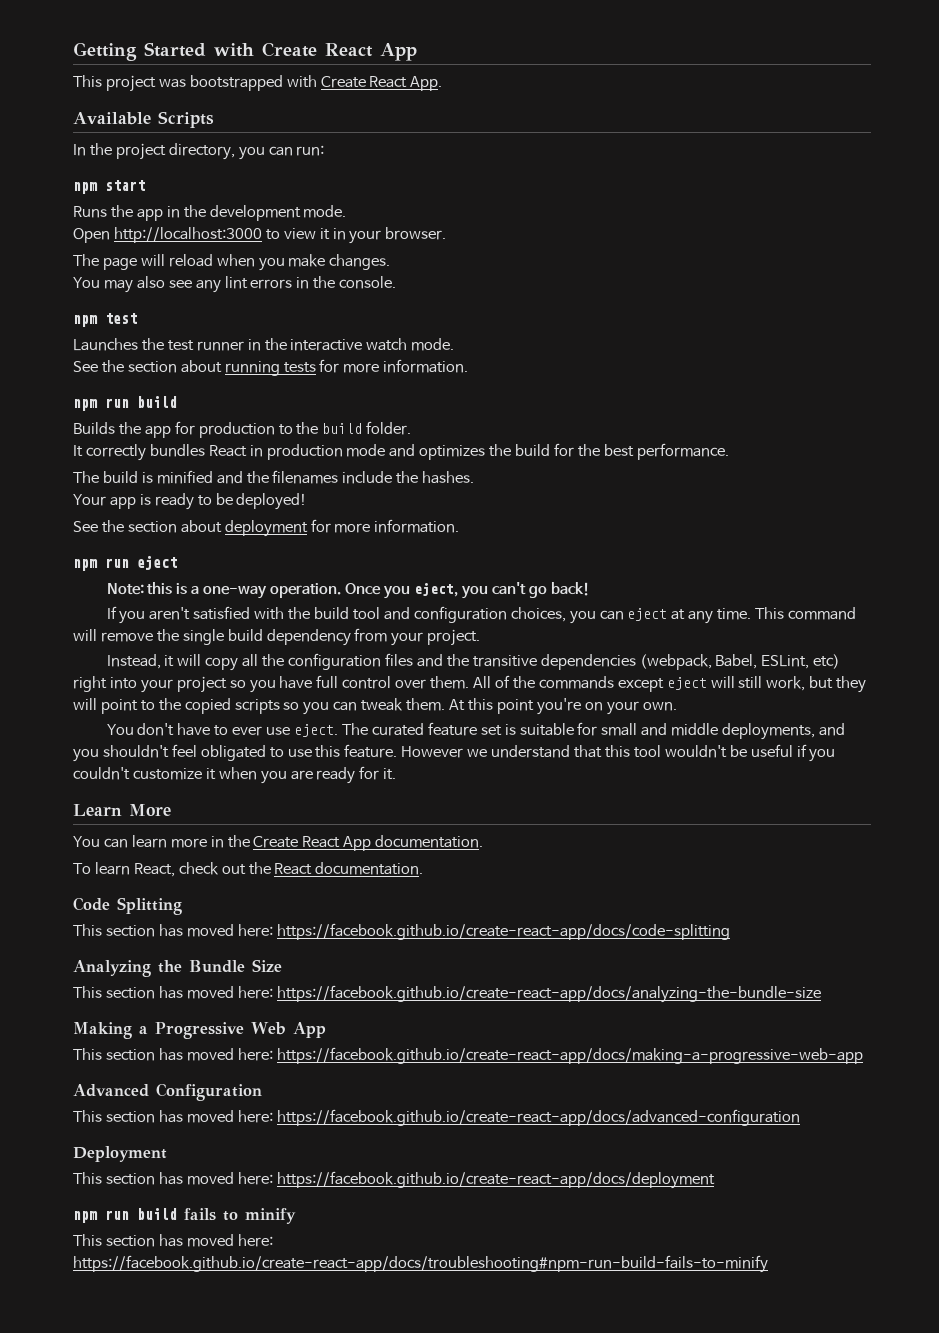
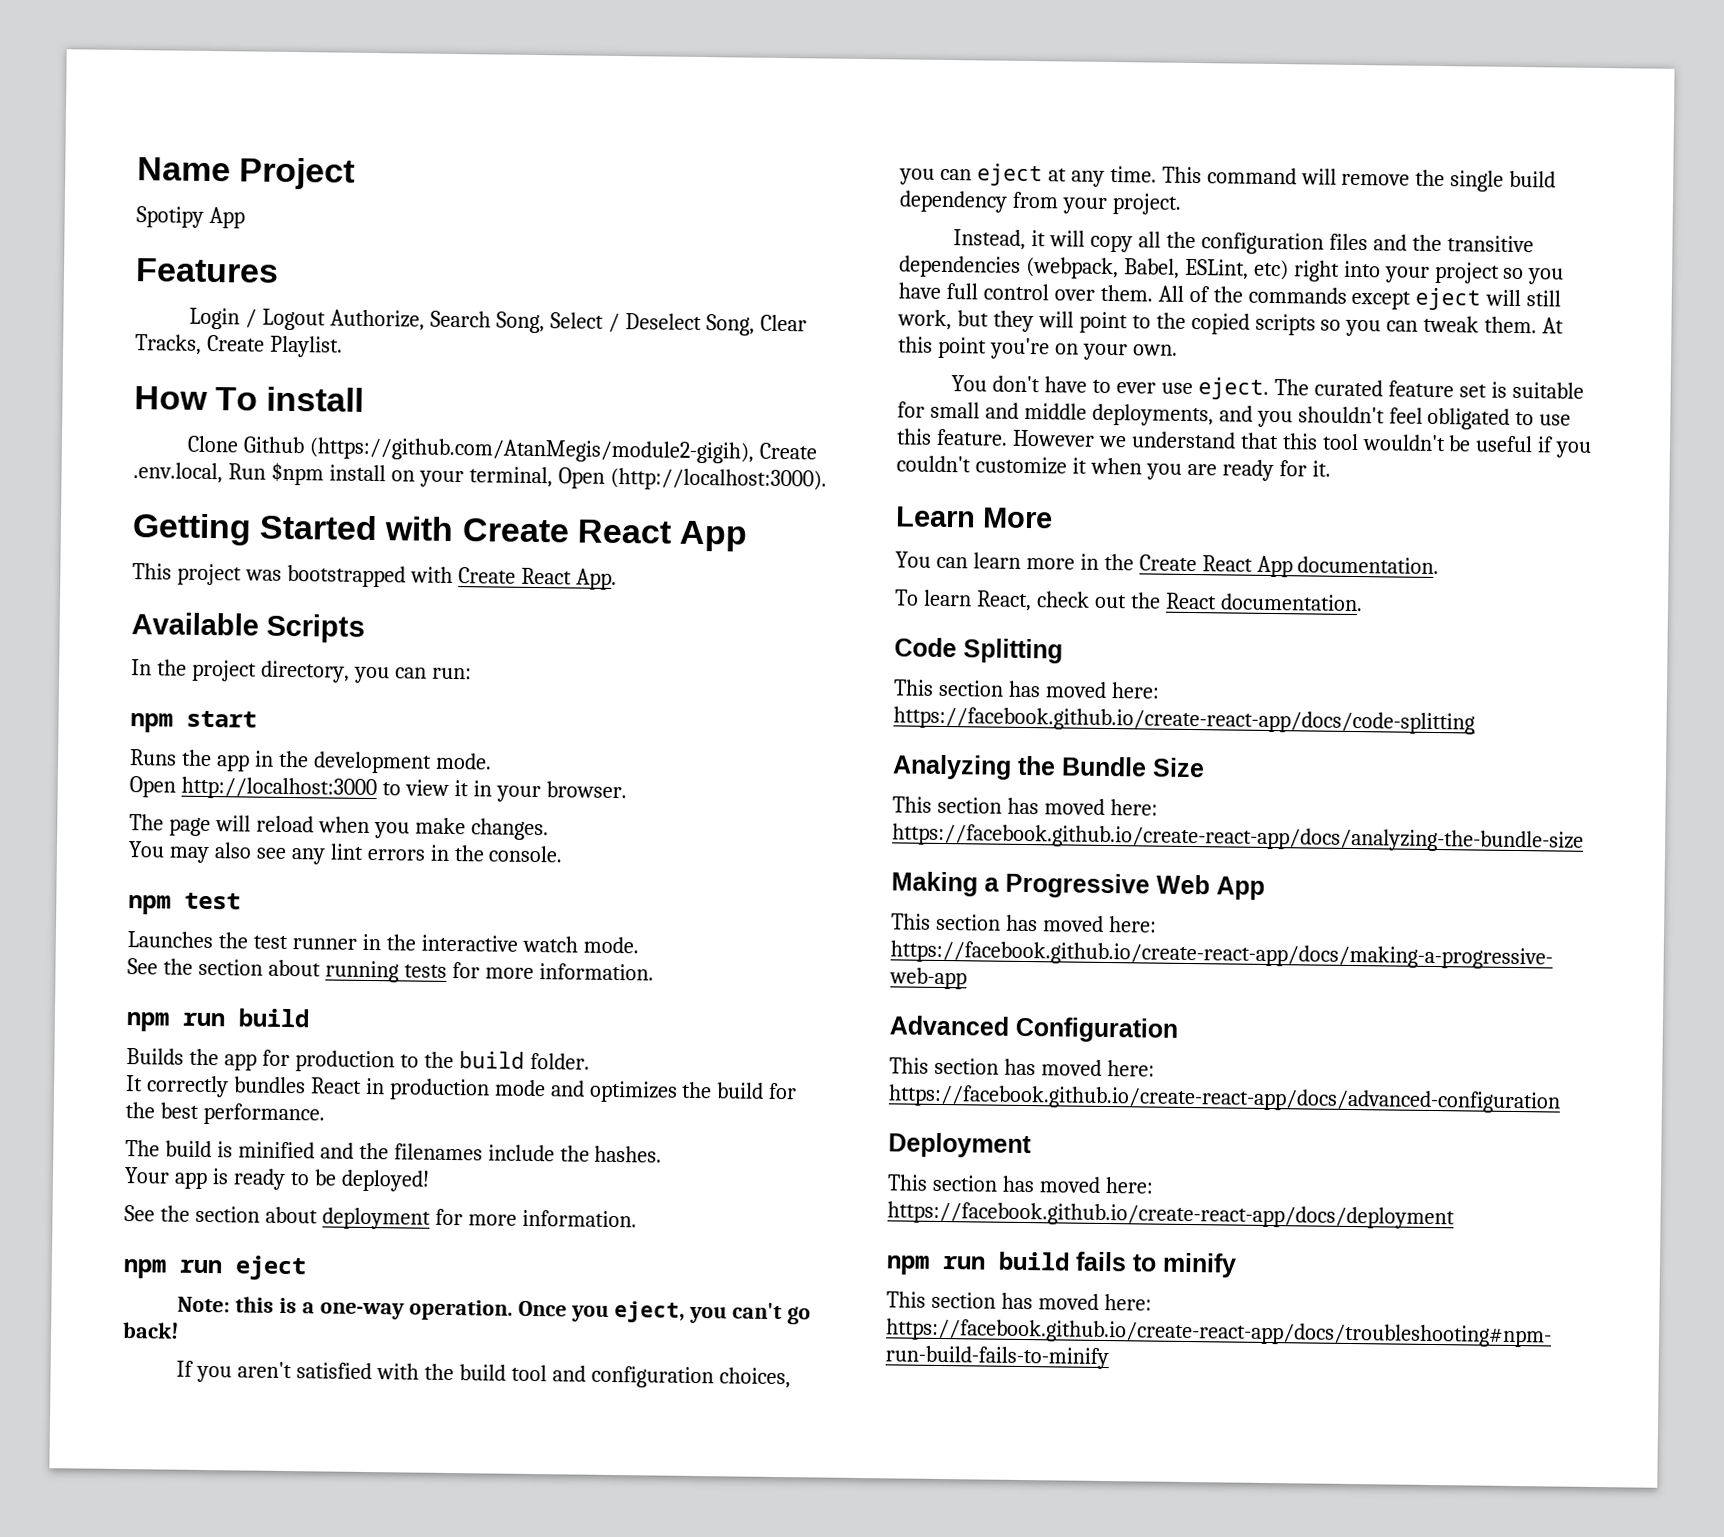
+ Name Project
+ Spotipy App
+ Features
+ Login / Logout Authorize, Search Song, Select / Deselect Song, Clear Tracks, Create Playlist.
+ How To install
+ Clone Github (https://github.com/AtanMegis/module2-gigih), Create .env.local, Run $npm install on your terminal, Open (http://localhost:3000).

